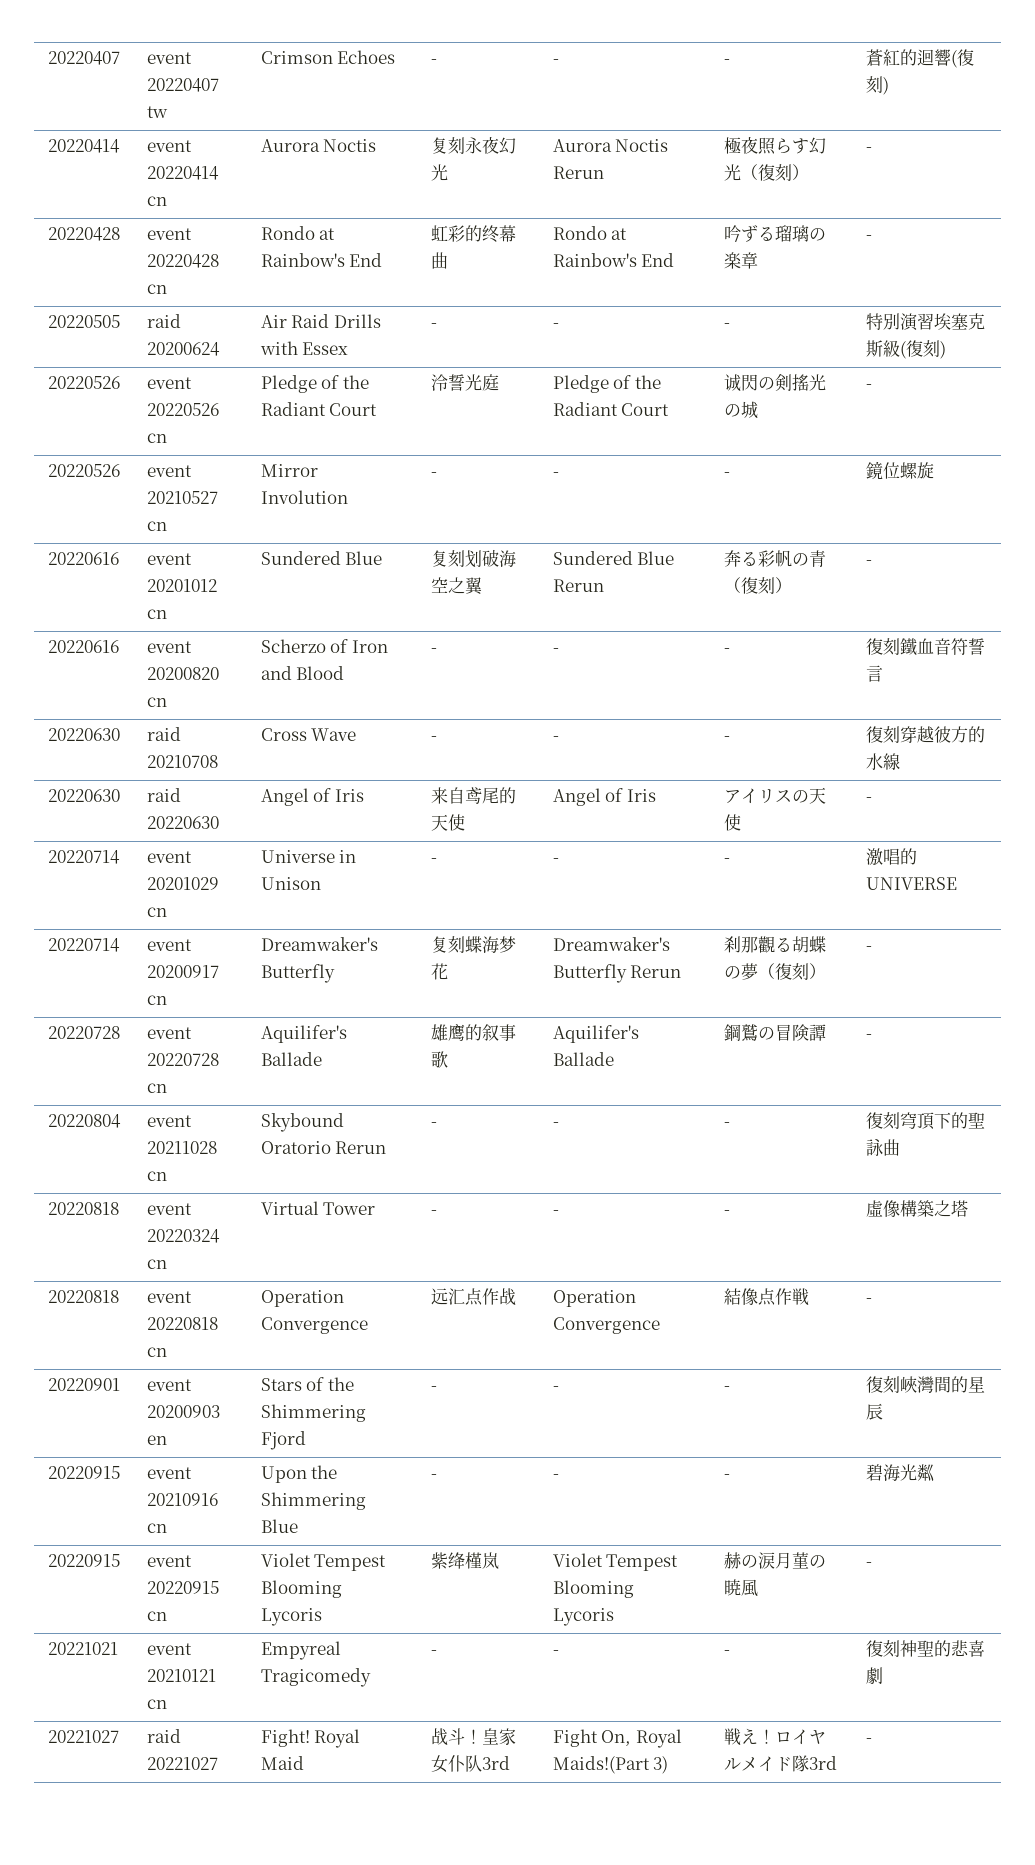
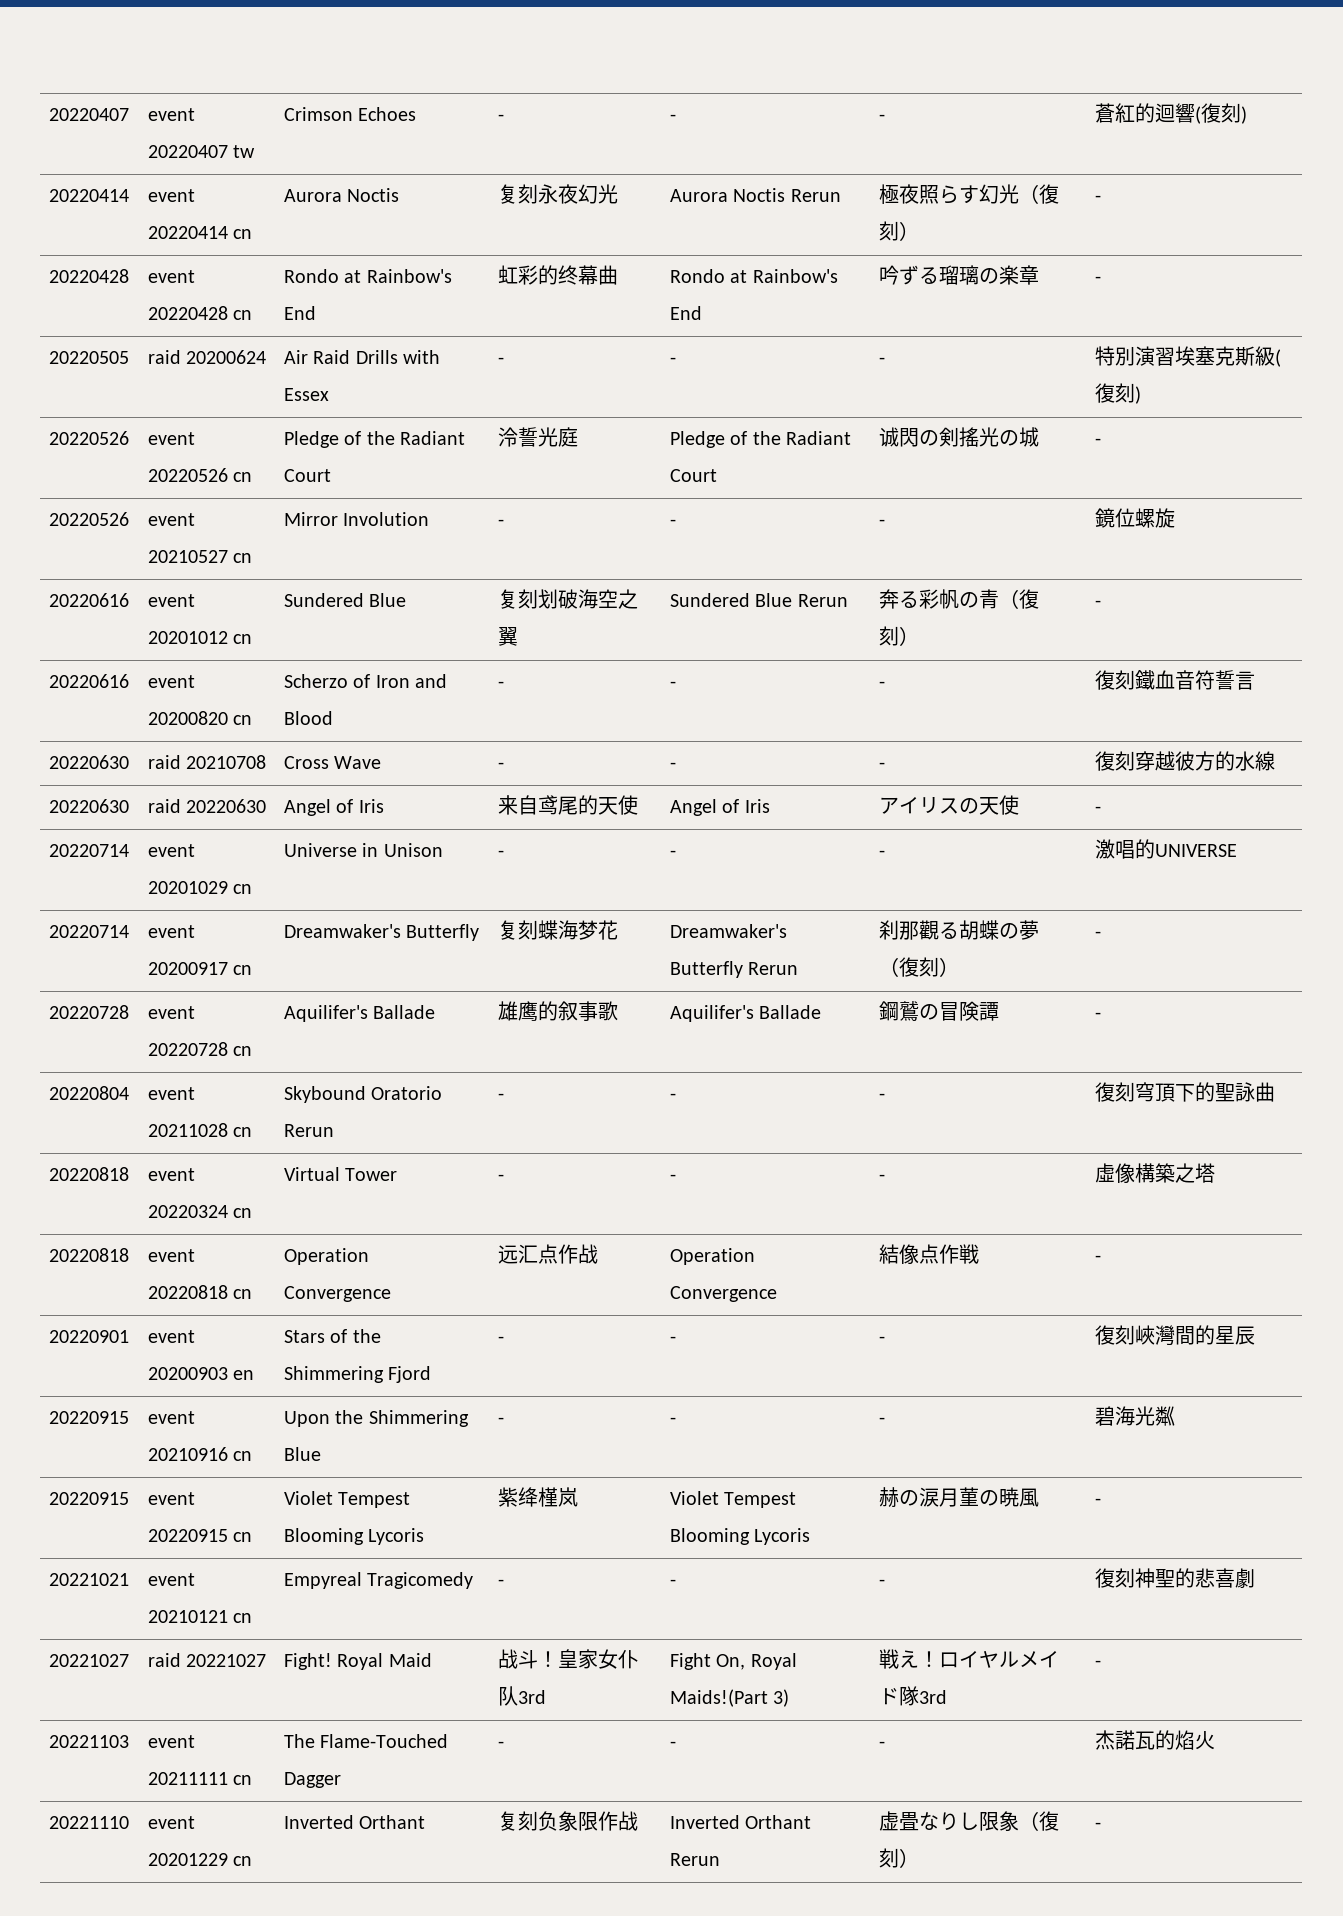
+ 20221103 | event 20211111 cn | The Flame-Touched Dagger | - | - | - | 杰諾瓦的焰火
+ 20221110 | event 20201229 cn | Inverted Orthant | 复刻负象限作战 | Inverted Orthant Rerun | 虚畳なりし限象（復刻） | -

